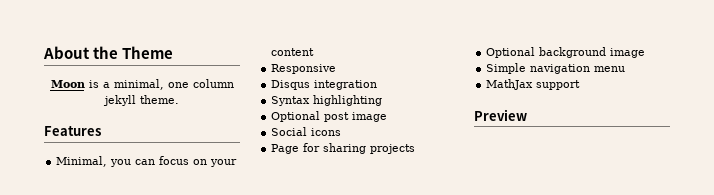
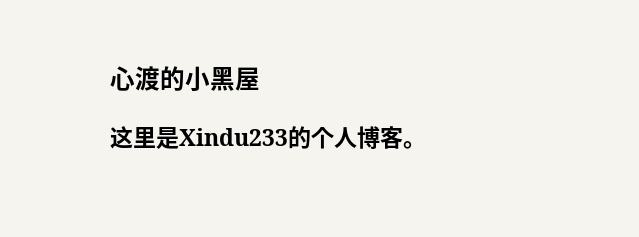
- About the Theme
- Moon is a minimal, one column jekyll theme.
- Features
- Minimal, you can focus on your content
- Responsive
- Disqus integration
- Syntax highlighting
- Optional post image
- Social icons
- Page for sharing projects
- Optional background image
- Simple navigation menu
- MathJax support
- Preview
+ 心渡的小黑屋
+ 这里是Xindu233的个人博客。

